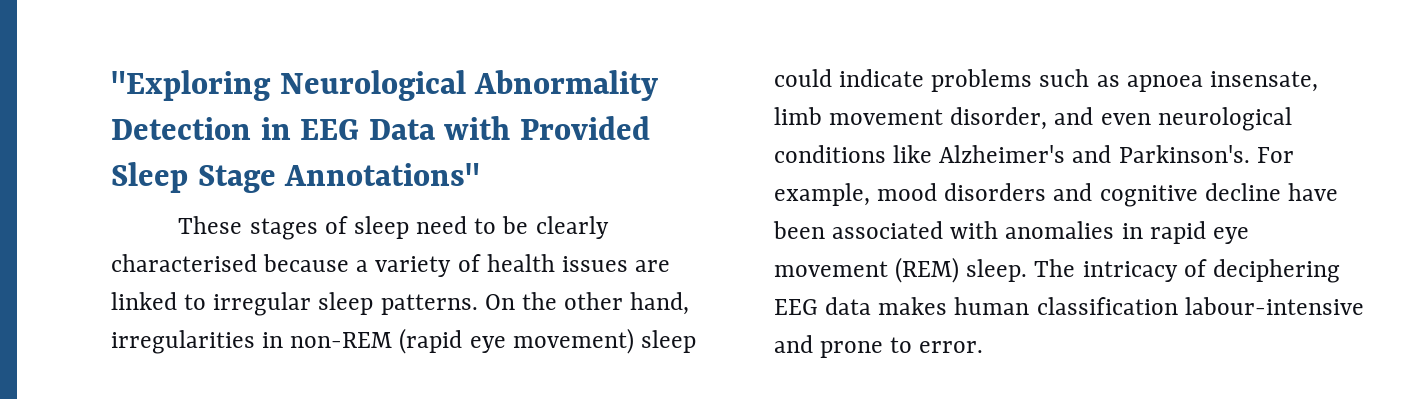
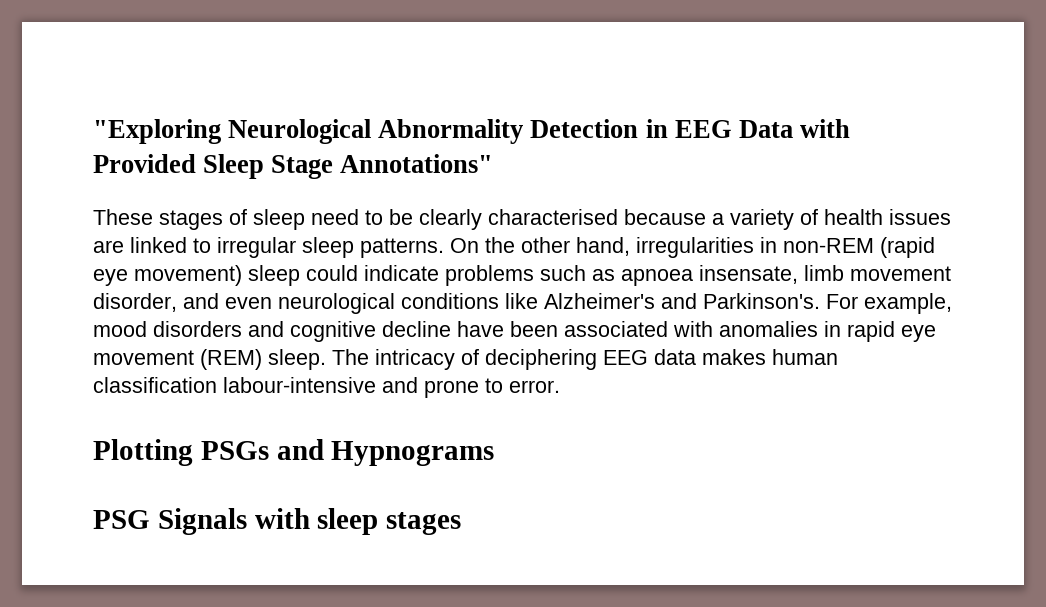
+ Plotting PSGs and Hypnograms
+ PSG Signals with sleep stages

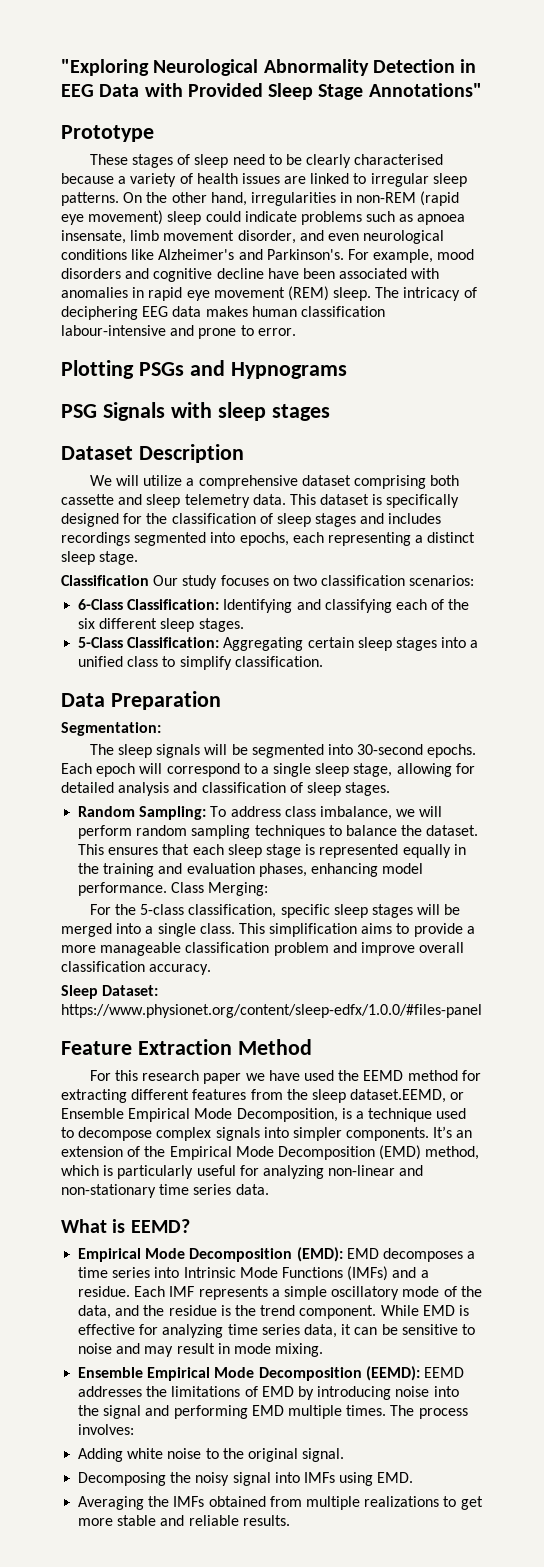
+ Prototype
+ Dataset Description
+ We will utilize a comprehensive dataset comprising both cassette and sleep telemetry data. This dataset is specifically designed for the classification of sleep stages and includes recordings segmented into epochs, each representing a distinct sleep stage.
+ Classification Our study focuses on two classification scenarios:
+ 6-Class Classification: Identifying and classifying each of the six different sleep stages.
+ 5-Class Classification: Aggregating certain sleep stages into a unified class to simplify classification.
+ Data Preparation
+ Segmentation:
+ The sleep signals will be segmented into 30-second epochs. Each epoch will correspond to a single sleep stage, allowing for detailed analysis and classification of sleep stages.
+ Random Sampling: To address class imbalance, we will perform random sampling techniques to balance the dataset. This ensures that each sleep stage is represented equally in the training and evaluation phases, enhancing model performance. Class Merging:
+ For the 5-class classification, specific sleep stages will be merged into a single class. This simplification aims to provide a more manageable classification problem and improve overall classification accuracy.
+ Sleep Dataset: https://www.physionet.org/content/sleep-edfx/1.0.0/#files-panel
+ Feature Extraction Method
+ For this research paper we have used the EEMD method for extracting different features from the sleep dataset.EEMD, or Ensemble Empirical Mode Decomposition, is a technique used to decompose complex signals into simpler components. It’s an extension of the Empirical Mode Decomposition (EMD) method, which is particularly useful for analyzing non-linear and non-stationary time series data.
+ What is EEMD?
+ Empirical Mode Decomposition (EMD): EMD decomposes a time series into Intrinsic Mode Functions (IMFs) and a residue. Each IMF represents a simple oscillatory mode of the data, and the residue is the trend component. While EMD is effective for analyzing time series data, it can be sensitive to noise and may result in mode mixing.
+ Ensemble Empirical Mode Decomposition (EEMD): EEMD addresses the limitations of EMD by introducing noise into the signal and performing EMD multiple times. The process involves:
+ Adding white noise to the original signal.
+ Decomposing the noisy signal into IMFs using EMD.
+ Averaging the IMFs obtained from multiple realizations to get more stable and reliable results.

